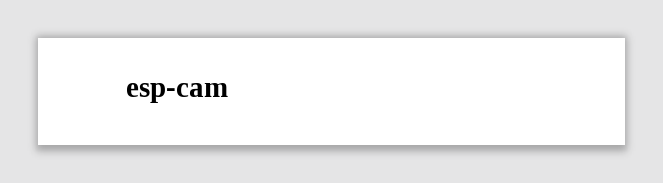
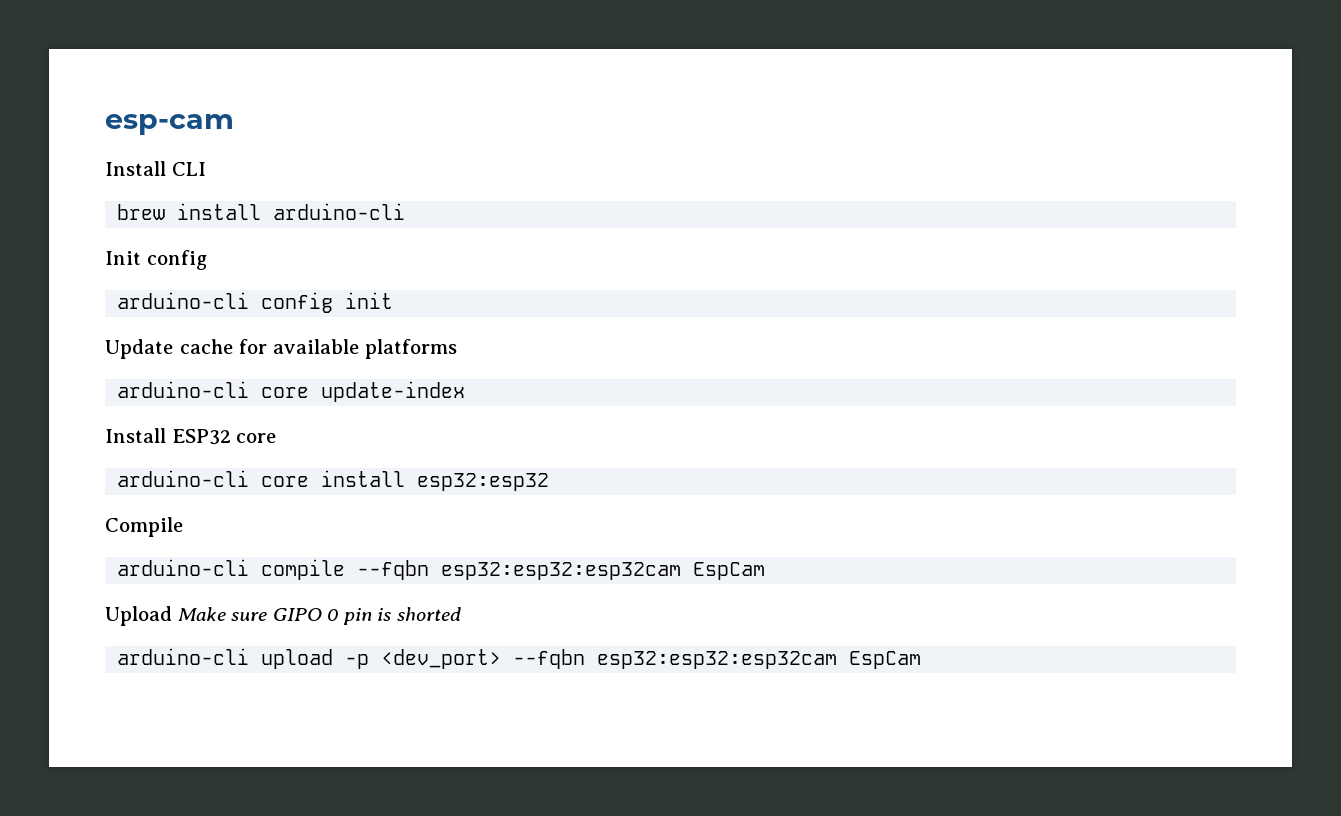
+ Install CLI
+ brew install arduino-cli
+ Init config
+ arduino-cli config init
+ Update cache for available platforms
+ arduino-cli core update-index
+ Install ESP32 core
+ arduino-cli core install esp32:esp32
+ Compile
+ arduino-cli compile --fqbn esp32:esp32:esp32cam EspCam
+ Upload Make sure GIPO 0 pin is shorted
+ arduino-cli upload -p <dev_port> --fqbn esp32:esp32:esp32cam EspCam

